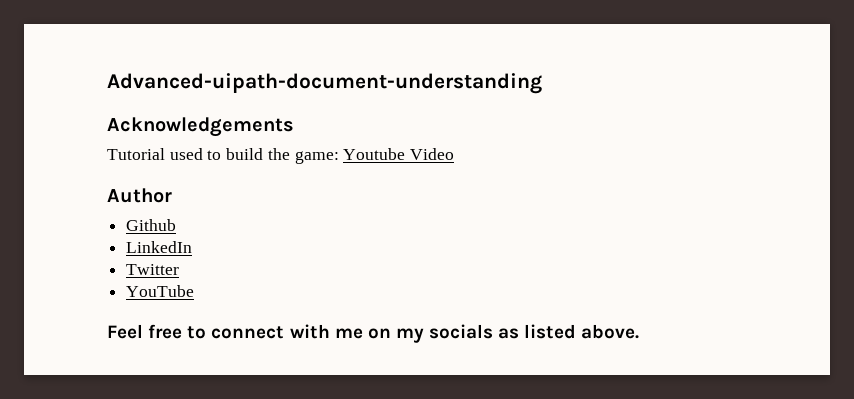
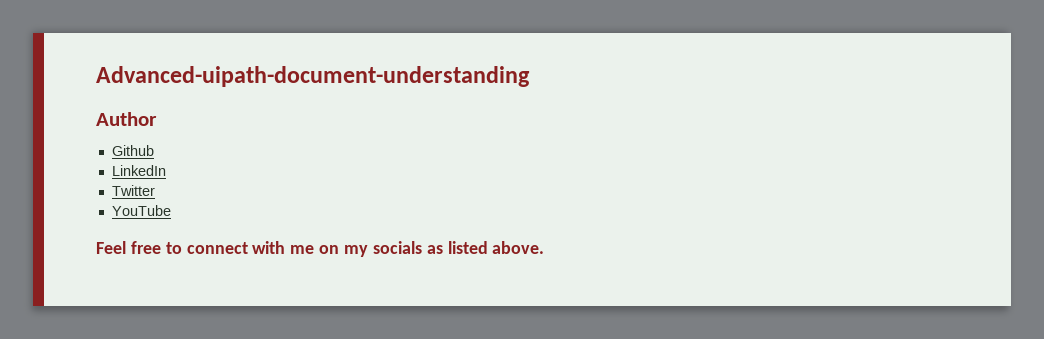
- Acknowledgements
- Tutorial used to build the game: Youtube Video

